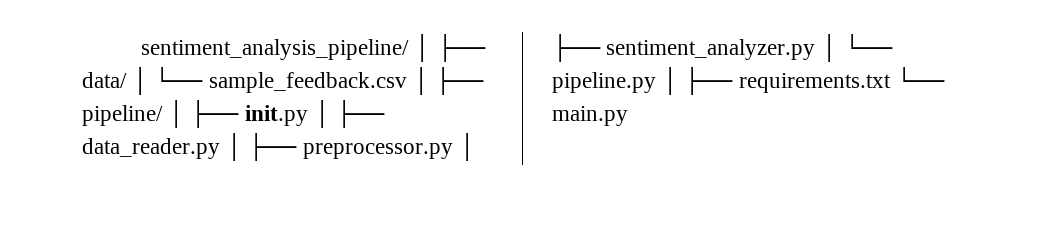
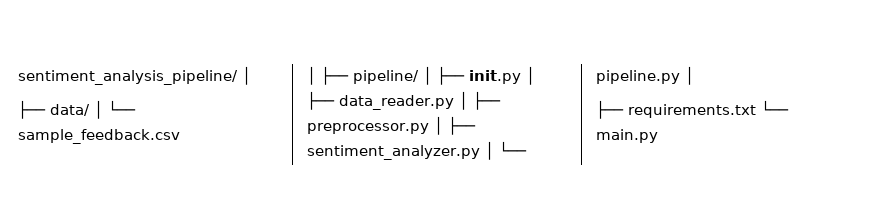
- sentiment_analysis_pipeline/ │ ├── data/ │ └── sample_feedback.csv │ ├── pipeline/ │ ├── init.py │ ├── data_reader.py │ ├── preprocessor.py │ ├── sentiment_analyzer.py │ └── pipeline.py │ ├── requirements.txt └── main.py
+ sentiment_analysis_pipeline/ │
+ ├── data/ │ └── sample_feedback.csv
+ │ ├── pipeline/ │ ├── init.py │ ├── data_reader.py │ ├── preprocessor.py │ ├── sentiment_analyzer.py │ └── pipeline.py │
+ ├── requirements.txt └── main.py

